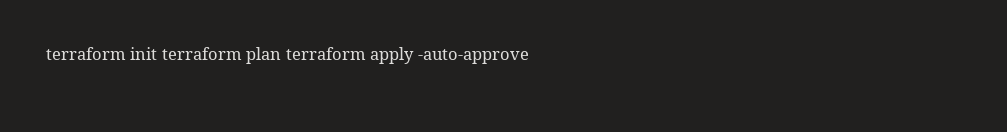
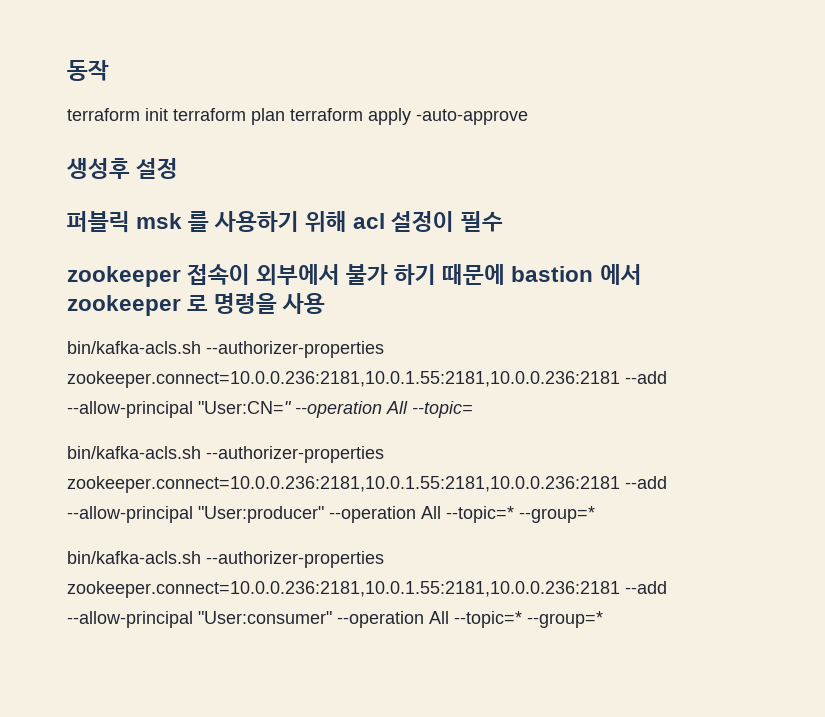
+ 동작
+ 생성후 설정
+ 퍼블릭 msk 를 사용하기 위해 acl 설정이 필수
+ zookeeper 접속이 외부에서 불가 하기 때문에 bastion 에서 zookeeper 로 명령을 사용
+ bin/kafka-acls.sh --authorizer-properties zookeeper.connect=10.0.0.236:2181,10.0.1.55:2181,10.0.0.236:2181 --add --allow-principal "User:CN=" --operation All --topic=
+ bin/kafka-acls.sh --authorizer-properties zookeeper.connect=10.0.0.236:2181,10.0.1.55:2181,10.0.0.236:2181 --add --allow-principal "User:producer" --operation All --topic=* --group=*
+ bin/kafka-acls.sh --authorizer-properties zookeeper.connect=10.0.0.236:2181,10.0.1.55:2181,10.0.0.236:2181 --add --allow-principal "User:consumer" --operation All --topic=* --group=*

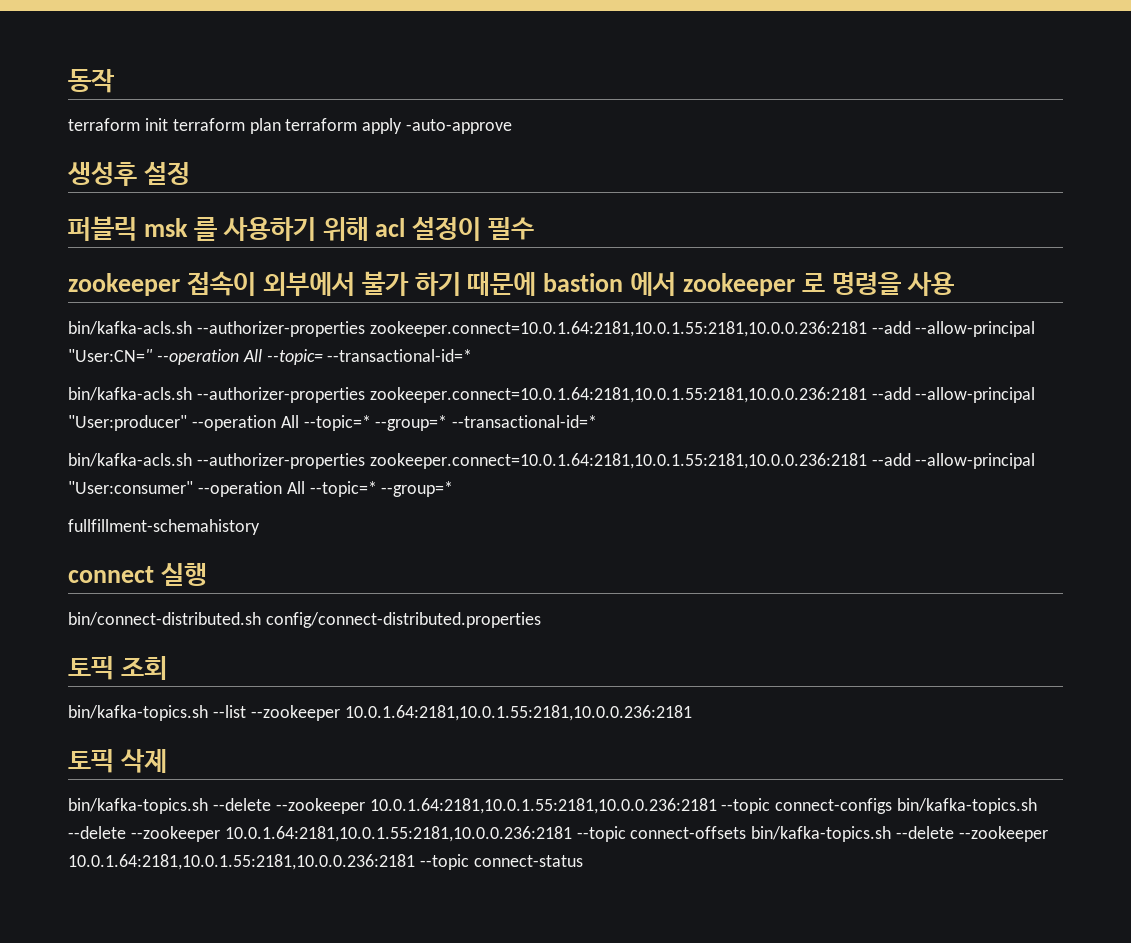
- bin/kafka-acls.sh --authorizer-properties zookeeper.connect=10.0.0.236:2181,10.0.1.55:2181,10.0.0.236:2181 --add --allow-principal "User:CN=" --operation All --topic=
- bin/kafka-acls.sh --authorizer-properties zookeeper.connect=10.0.0.236:2181,10.0.1.55:2181,10.0.0.236:2181 --add --allow-principal "User:producer" --operation All --topic=* --group=*
- bin/kafka-acls.sh --authorizer-properties zookeeper.connect=10.0.0.236:2181,10.0.1.55:2181,10.0.0.236:2181 --add --allow-principal "User:consumer" --operation All --topic=* --group=*
+ bin/kafka-acls.sh --authorizer-properties zookeeper.connect=10.0.1.64:2181,10.0.1.55:2181,10.0.0.236:2181 --add --allow-principal "User:CN=" --operation All --topic= --transactional-id=*
+ bin/kafka-acls.sh --authorizer-properties zookeeper.connect=10.0.1.64:2181,10.0.1.55:2181,10.0.0.236:2181 --add --allow-principal "User:producer" --operation All --topic=* --group=* --transactional-id=*
+ bin/kafka-acls.sh --authorizer-properties zookeeper.connect=10.0.1.64:2181,10.0.1.55:2181,10.0.0.236:2181 --add --allow-principal "User:consumer" --operation All --topic=* --group=*
+ fullfillment-schemahistory
+ connect 실행
+ bin/connect-distributed.sh config/connect-distributed.properties
+ 토픽 조회
+ bin/kafka-topics.sh --list --zookeeper 10.0.1.64:2181,10.0.1.55:2181,10.0.0.236:2181
+ 토픽 삭제
+ bin/kafka-topics.sh --delete --zookeeper 10.0.1.64:2181,10.0.1.55:2181,10.0.0.236:2181 --topic connect-configs bin/kafka-topics.sh --delete --zookeeper 10.0.1.64:2181,10.0.1.55:2181,10.0.0.236:2181 --topic connect-offsets bin/kafka-topics.sh --delete --zookeeper 10.0.1.64:2181,10.0.1.55:2181,10.0.0.236:2181 --topic connect-status

